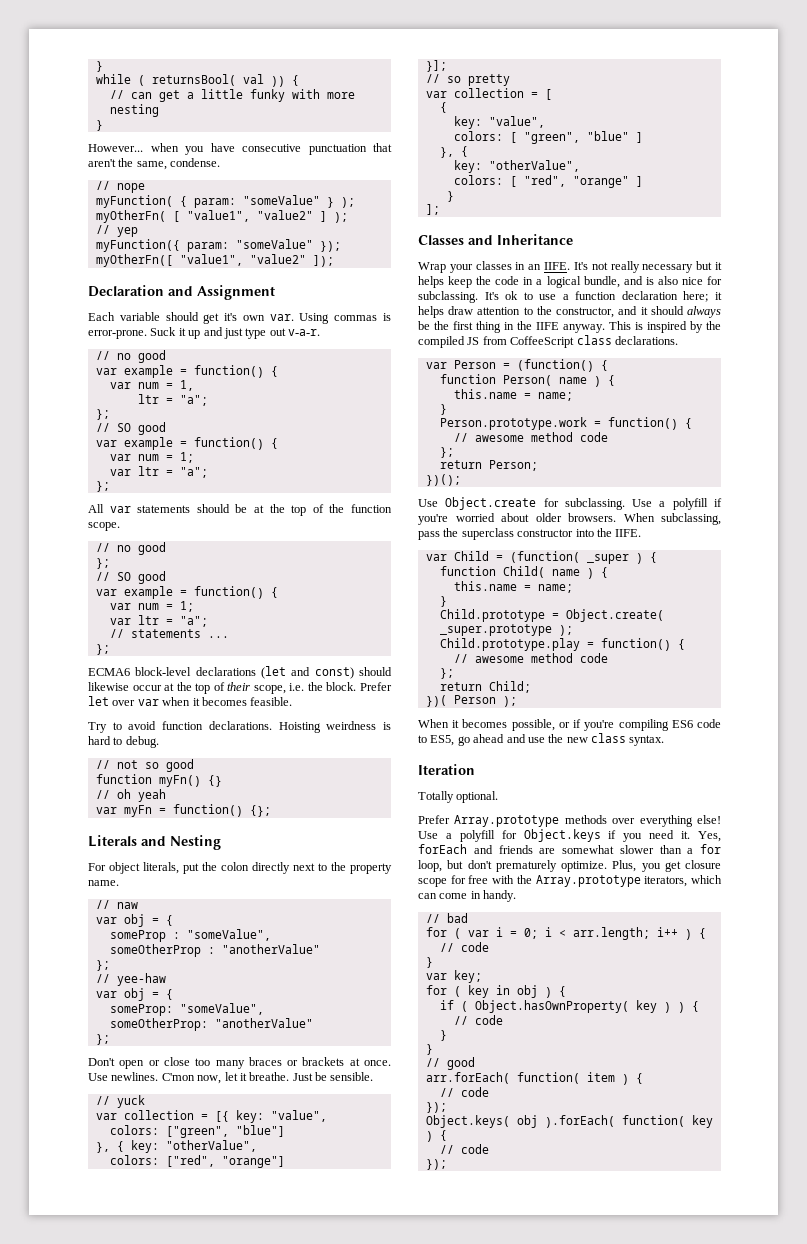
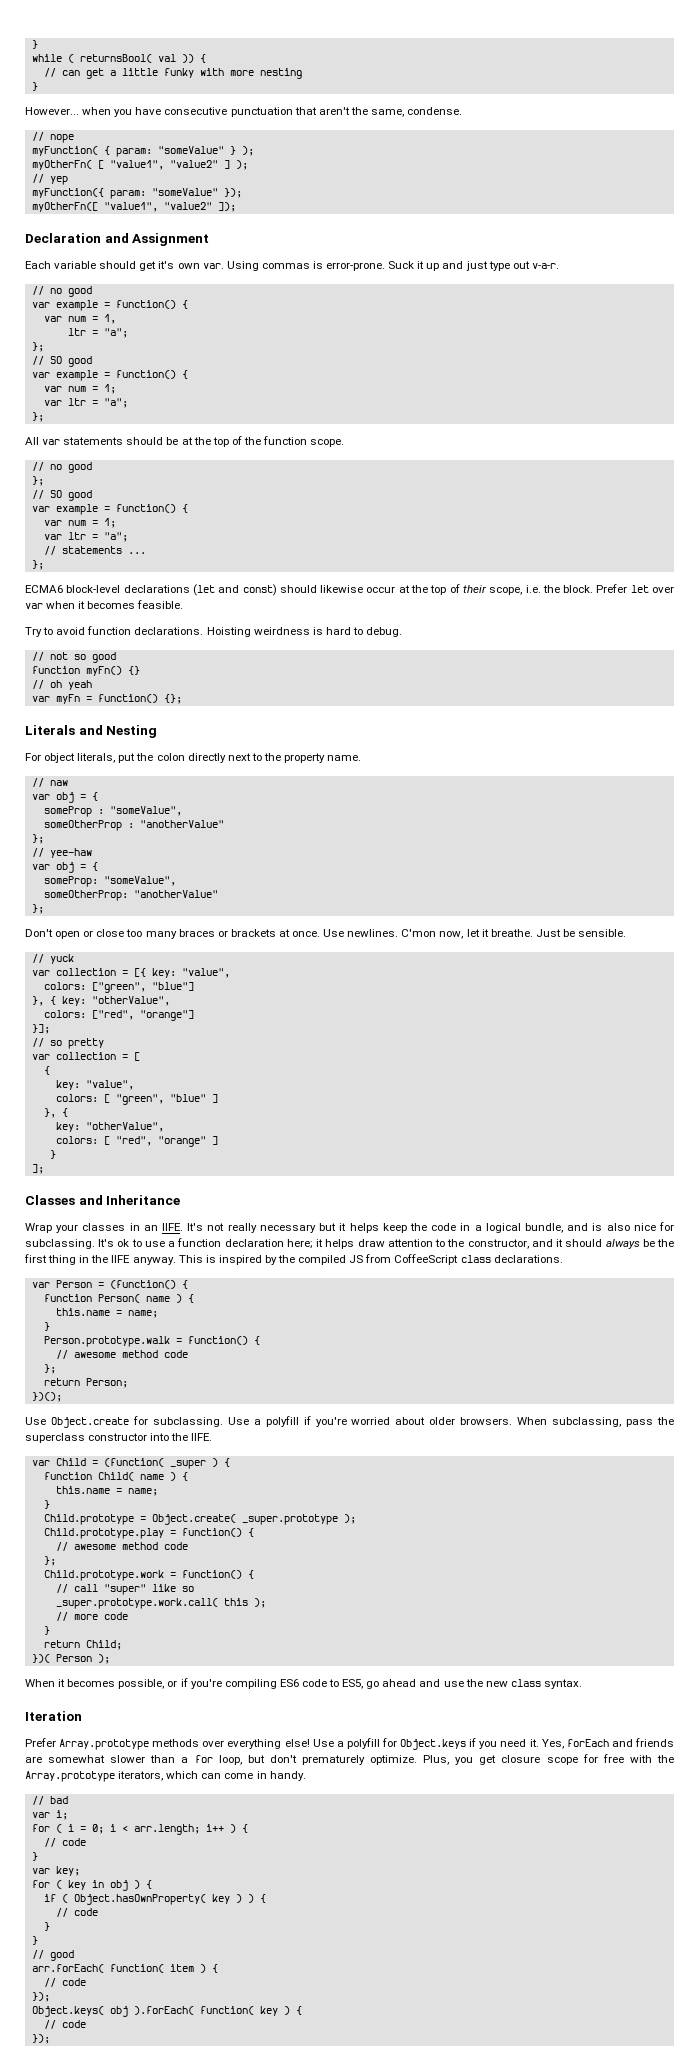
- Person.prototype.work = function() {
+ Person.prototype.walk = function() {
+ Child.prototype.work = function() {
+ // call "super" like so
+ _super.prototype.work.call( this );
+ // more code
+ }
- Totally optional.
- for ( var i = 0; i < arr.length; i++ ) {
+ var i;
+ for ( i = 0; i < arr.length; i++ ) {

